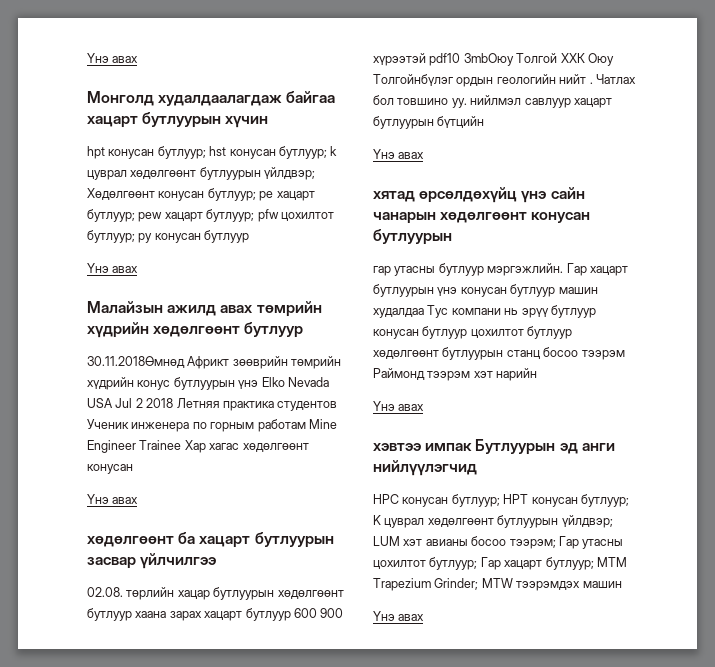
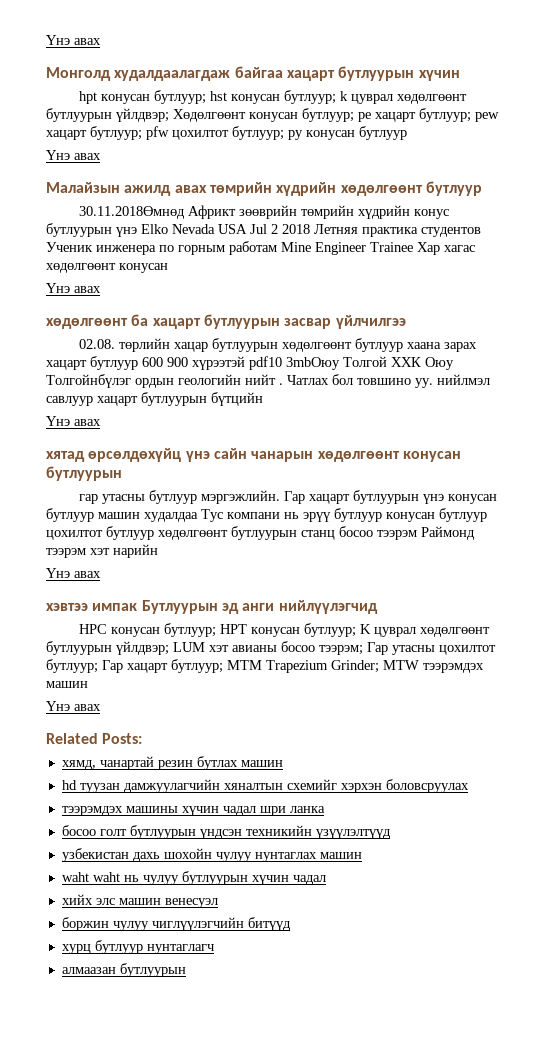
+ Related Posts:
+ хямд, чанартай резин бутлах машин
+ hd туузан дамжуулагчийн хяналтын схемийг хэрхэн боловсруулах
+ тээрэмдэх машины хүчин чадал шри ланка
+ босоо голт бутлуурын үндсэн техникийн үзүүлэлтүүд
+ узбекистан дахь шохойн чулуу нунтаглах машин
+ waht waht нь чулуу бутлуурын хүчин чадал
+ хийх элс машин венесуэл
+ боржин чулуу чиглүүлэгчийн битүүд
+ хурц бутлуур нунтаглагч
+ алмаазан бутлуурын

